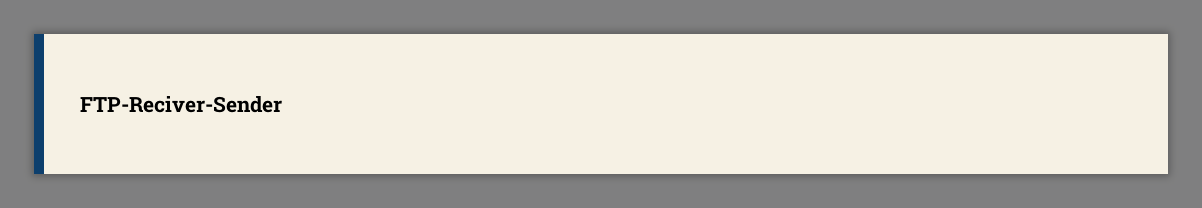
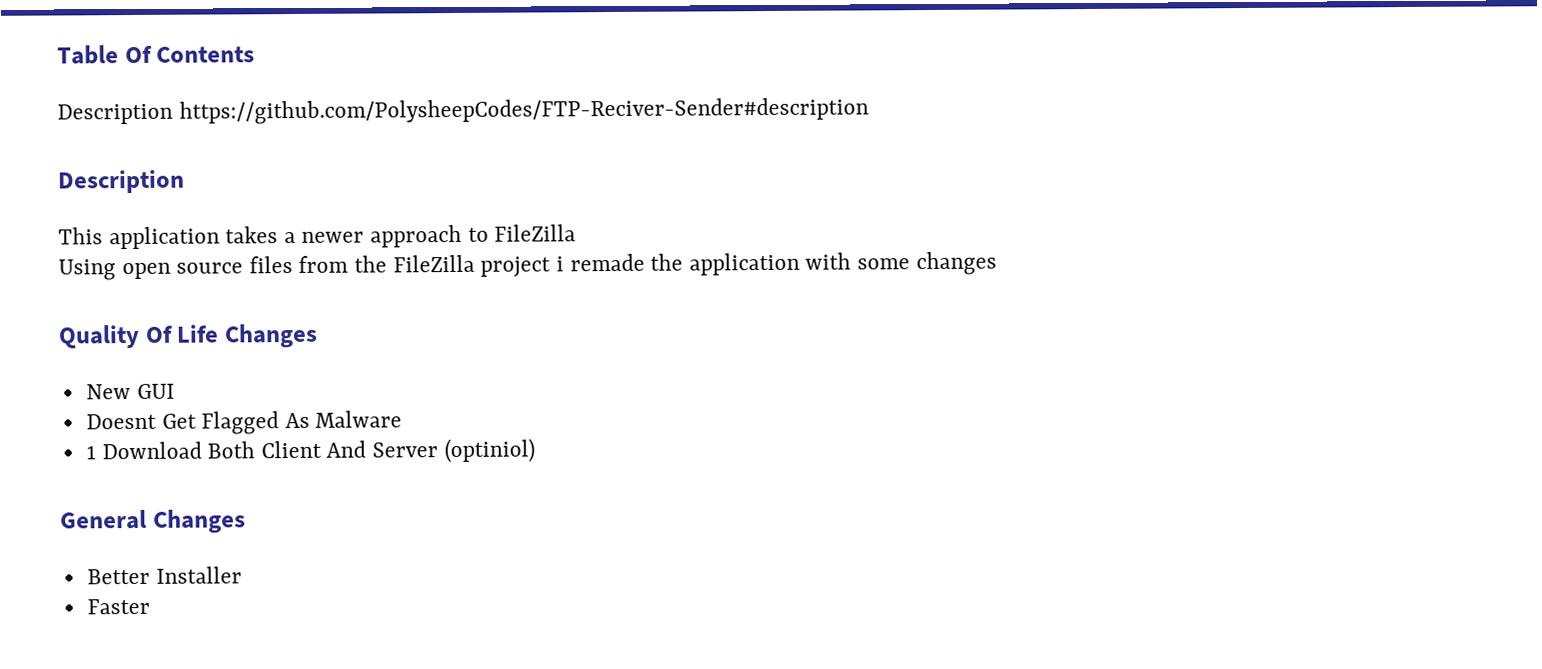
- FTP-Reciver-Sender
+ Table Of Contents
+ Description https://github.com/PolysheepCodes/FTP-Reciver-Sender#description
+ Description
+ This application takes a newer approach to FileZilla
+ Using open source files from the FileZilla project i remade the application with some changes
+ Quality Of Life Changes
+ New GUI
+ Doesnt Get Flagged As Malware
+ 1 Download Both Client And Server (optiniol)
+ General Changes
+ Better Installer
+ Faster

